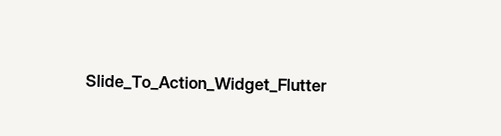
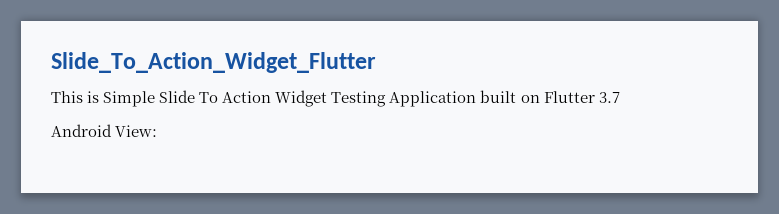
+ This is Simple Slide To Action Widget Testing Application built on Flutter 3.7
+ Android View:

